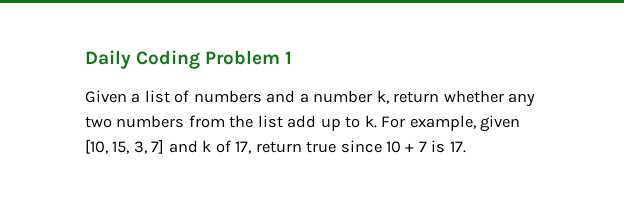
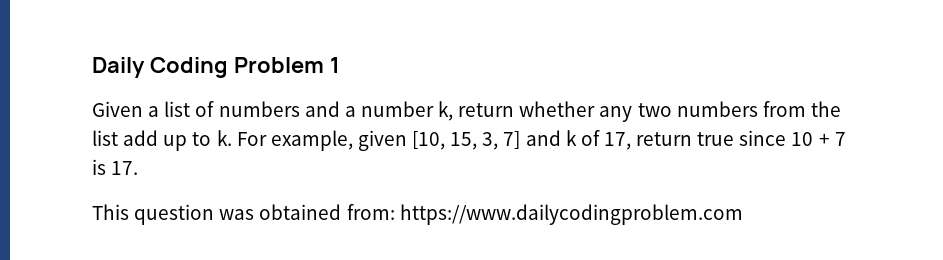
+ This question was obtained from: https://www.dailycodingproblem.com

